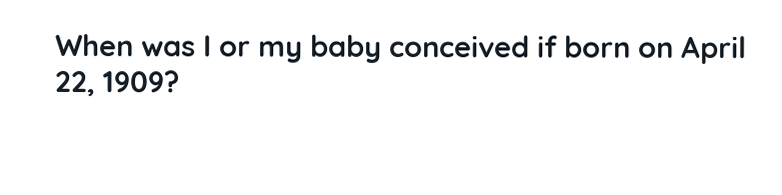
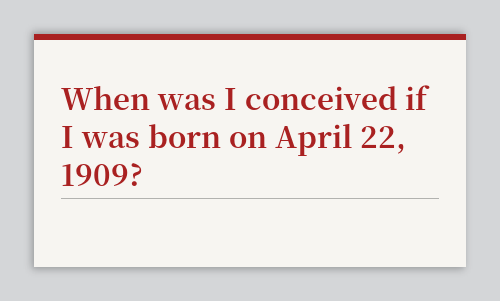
- When was I or my baby conceived if born on April 22, 1909?
+ When was I conceived if I was born on April 22, 1909?

